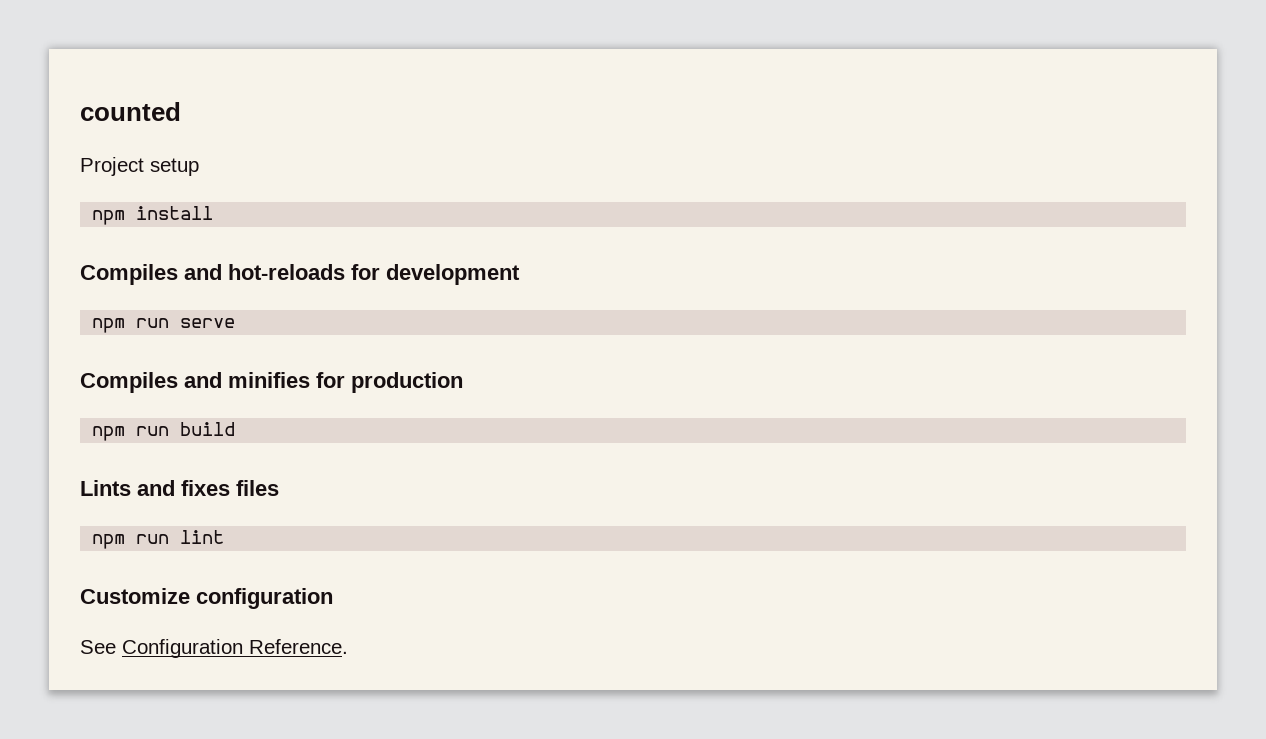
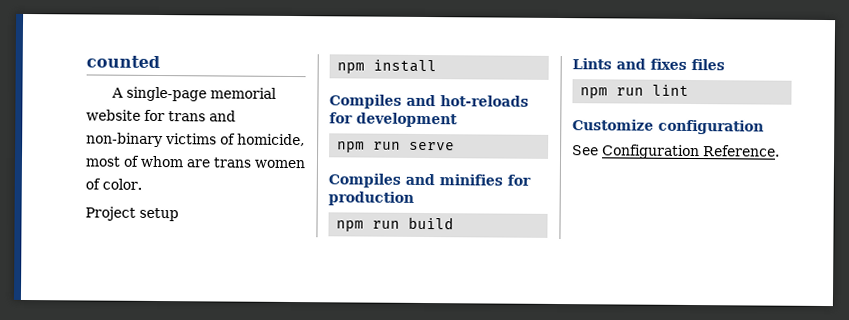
+ A single-page memorial website for trans and non-binary victims of homicide, most of whom are trans women of color.

